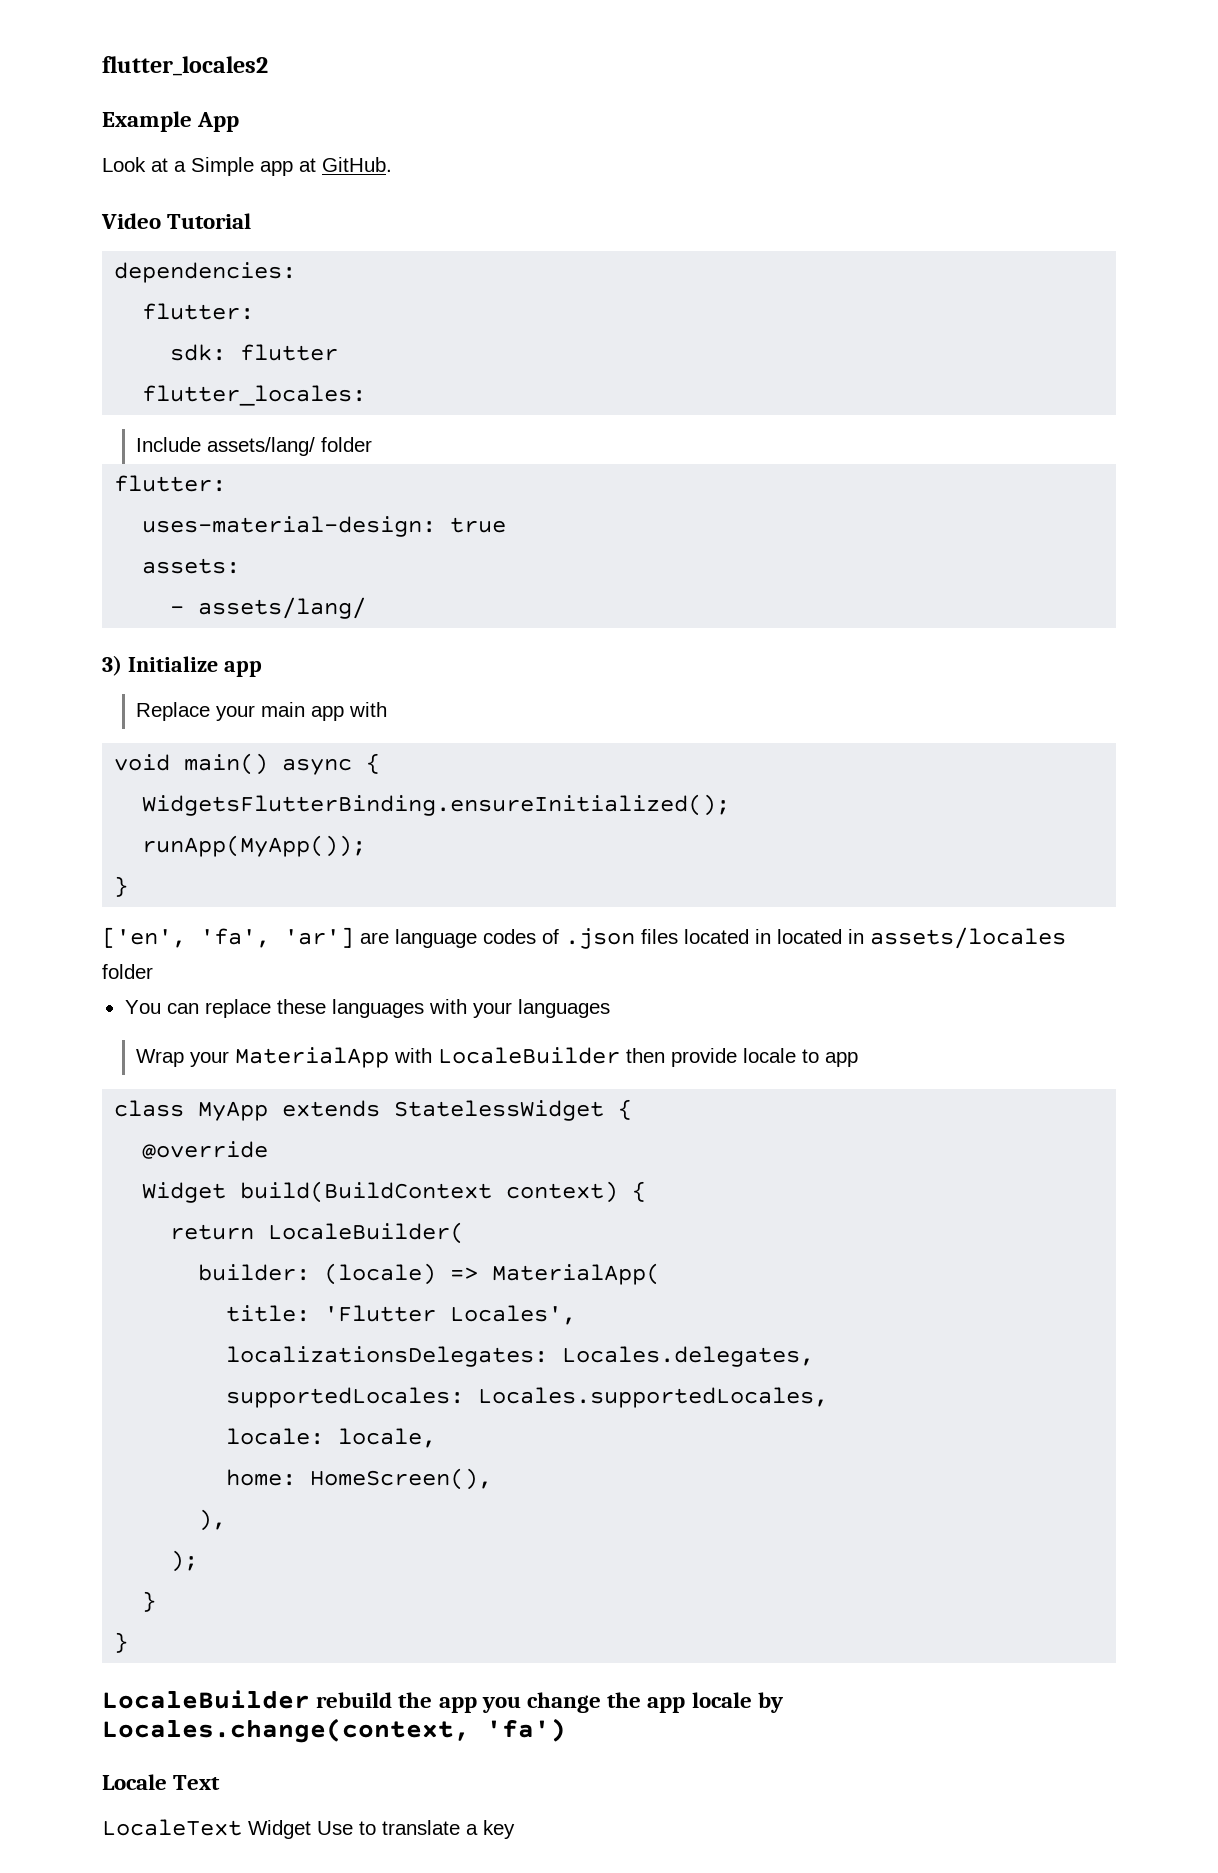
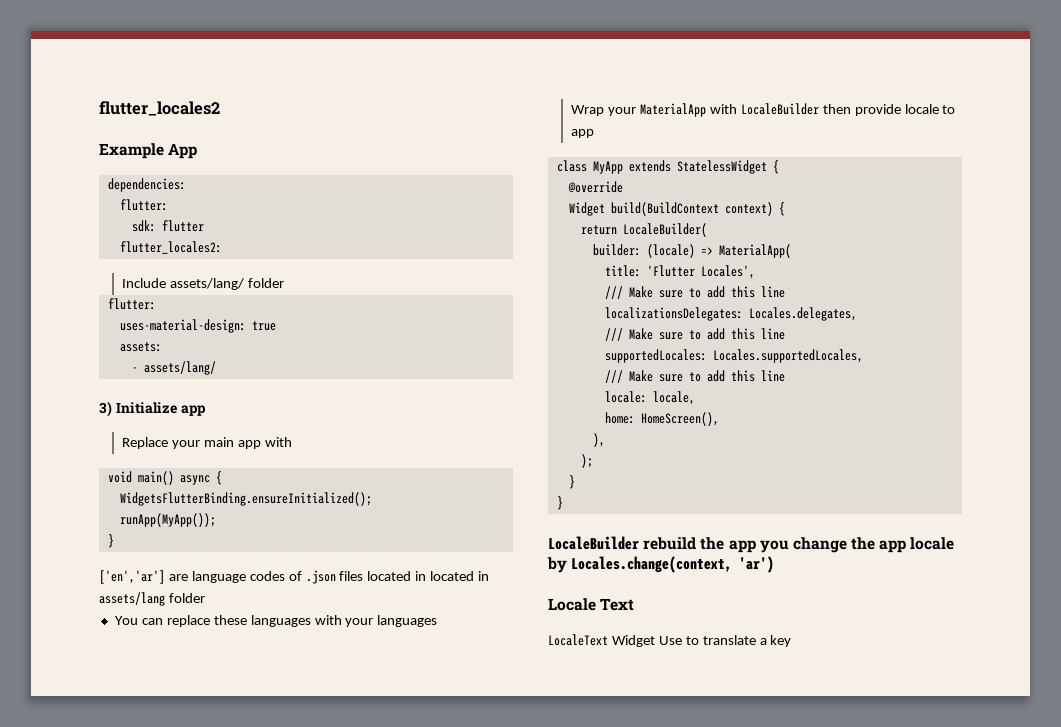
- Look at a Simple app at GitHub.
- Video Tutorial
- flutter_locales:
+ flutter_locales2:
- ['en', 'fa', 'ar'] are language codes of .json files located in located in assets/locales folder
+ ['en','ar'] are language codes of .json files located in located in assets/lang folder
  title: 'Flutter Locales',
+ /// Make sure to add this line
  localizationsDelegates: Locales.delegates,
+ /// Make sure to add this line
  supportedLocales: Locales.supportedLocales,
+ /// Make sure to add this line
- LocaleBuilder rebuild the app you change the app locale by Locales.change(context, 'fa')
+ LocaleBuilder rebuild the app you change the app locale by Locales.change(context, 'ar')

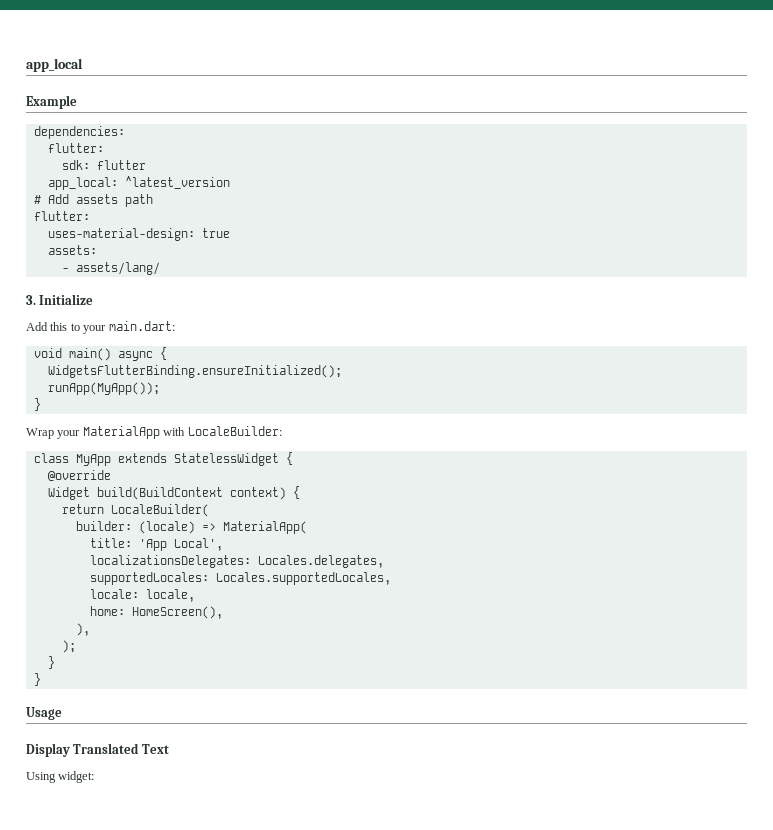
- flutter_locales2
+ app_local
- Example App
+ Example
- flutter_locales2:
- Include assets/lang/ folder
+ app_local: ^latest_version
+ # Add assets path
- 3) Initialize app
- Replace your main app with
+ 3. Initialize
+ Add this to your main.dart:
- ['en','ar'] are language codes of .json files located in located in assets/lang folder
- You can replace these languages with your languages
- Wrap your MaterialApp with LocaleBuilder then provide locale to app
+ Wrap your MaterialApp with LocaleBuilder:
- title: 'Flutter Locales',
- /// Make sure to add this line
+ title: 'App Local',
  localizationsDelegates: Locales.delegates,
- /// Make sure to add this line
  supportedLocales: Locales.supportedLocales,
- /// Make sure to add this line
- LocaleBuilder rebuild the app you change the app locale by Locales.change(context, 'ar')
- Locale Text
- LocaleText Widget Use to translate a key
+ Usage
+ Display Translated Text
+ Using widget:

